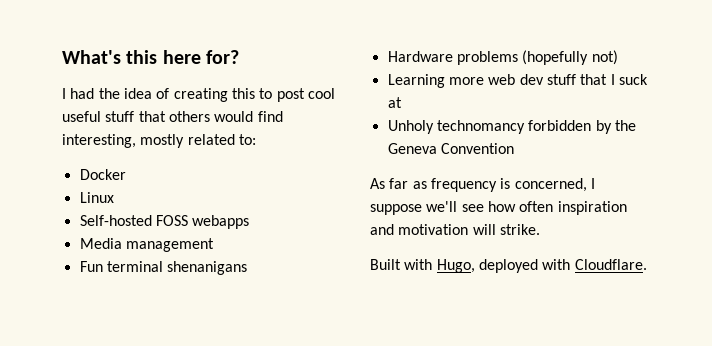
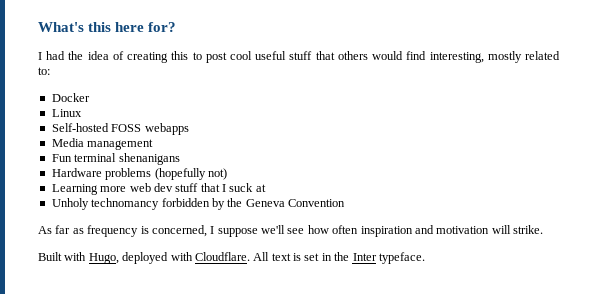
+ All text is set in the Inter typeface.

